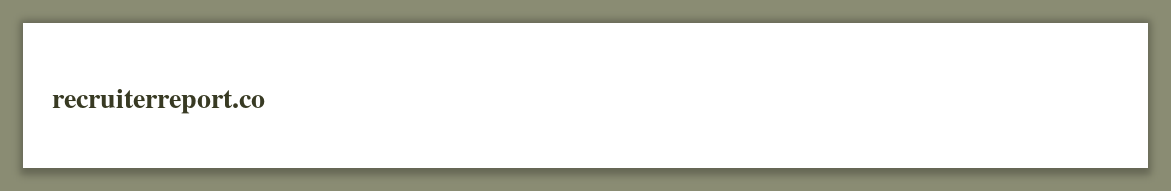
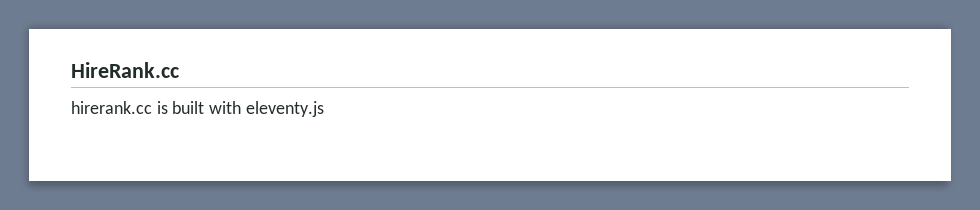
- recruiterreport.co
+ HireRank.cc
+ hirerank.cc is built with eleventy.js

